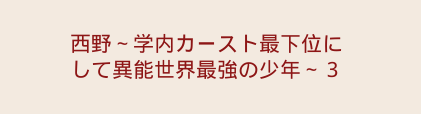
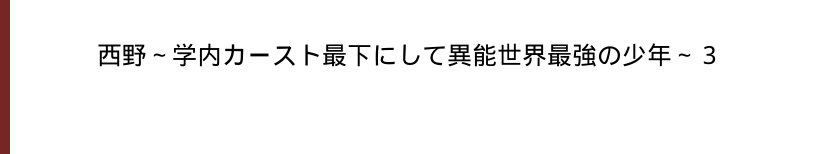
- 西野～学内カースト最下位にして異能世界最強の少年～３
+ 西野～学内カースト最下にして異能世界最強の少年～３

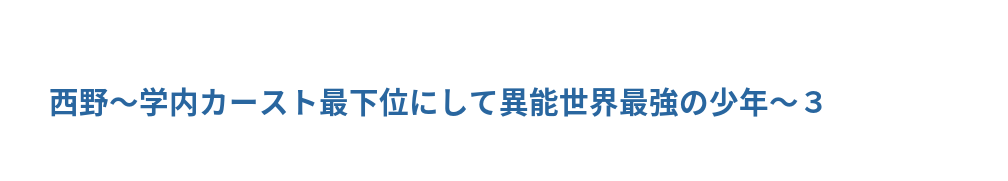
- 西野～学内カースト最下にして異能世界最強の少年～３
+ 西野～学内カースト最下位にして異能世界最強の少年～３

